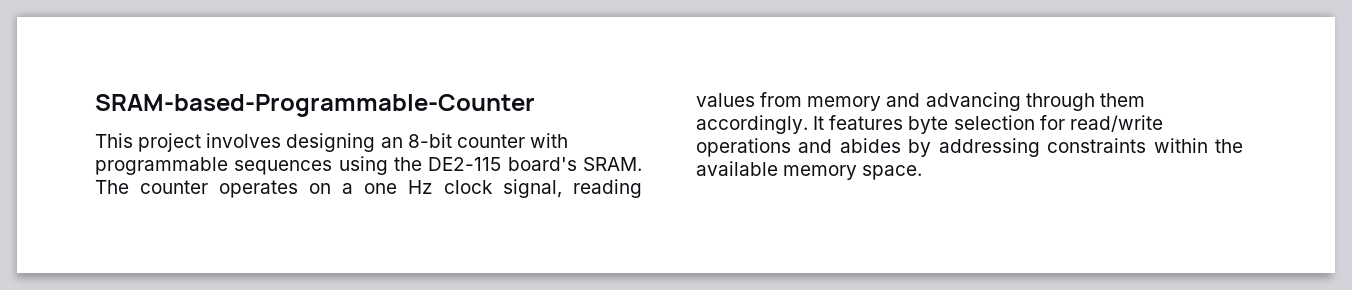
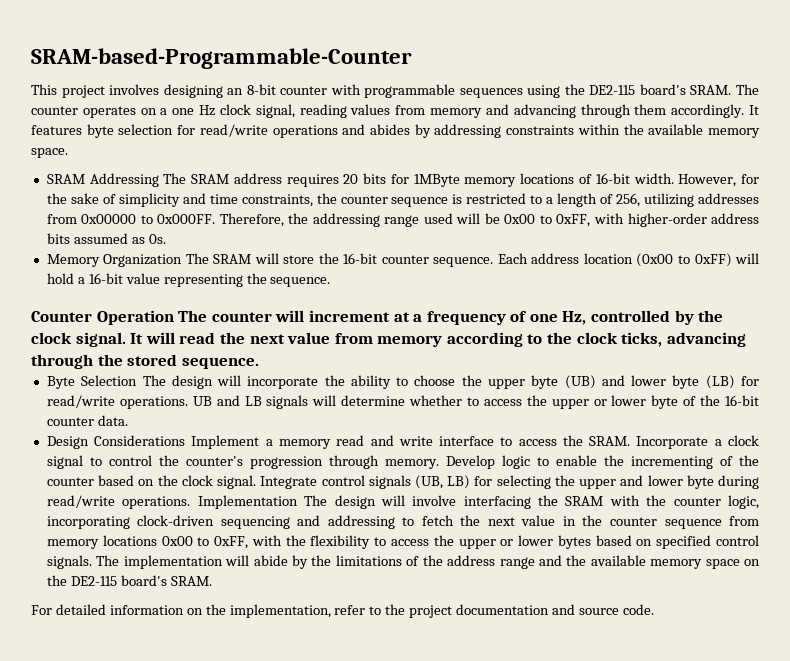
+ SRAM Addressing The SRAM address requires 20 bits for 1MByte memory locations of 16-bit width. However, for the sake of simplicity and time constraints, the counter sequence is restricted to a length of 256, utilizing addresses from 0x00000 to 0x000FF. Therefore, the addressing range used will be 0x00 to 0xFF, with higher-order address bits assumed as 0s.
+ Memory Organization The SRAM will store the 16-bit counter sequence. Each address location (0x00 to 0xFF) will hold a 16-bit value representing the sequence.
+ Counter Operation The counter will increment at a frequency of one Hz, controlled by the clock signal. It will read the next value from memory according to the clock ticks, advancing through the stored sequence.
+ Byte Selection The design will incorporate the ability to choose the upper byte (UB) and lower byte (LB) for read/write operations. UB and LB signals will determine whether to access the upper or lower byte of the 16-bit counter data.
+ Design Considerations Implement a memory read and write interface to access the SRAM. Incorporate a clock signal to control the counter's progression through memory. Develop logic to enable the incrementing of the counter based on the clock signal. Integrate control signals (UB, LB) for selecting the upper and lower byte during read/write operations. Implementation The design will involve interfacing the SRAM with the counter logic, incorporating clock-driven sequencing and addressing to fetch the next value in the counter sequence from memory locations 0x00 to 0xFF, with the flexibility to access the upper or lower bytes based on specified control signals. The implementation will abide by the limitations of the address range and the available memory space on the DE2-115 board's SRAM.
+ For detailed information on the implementation, refer to the project documentation and source code.

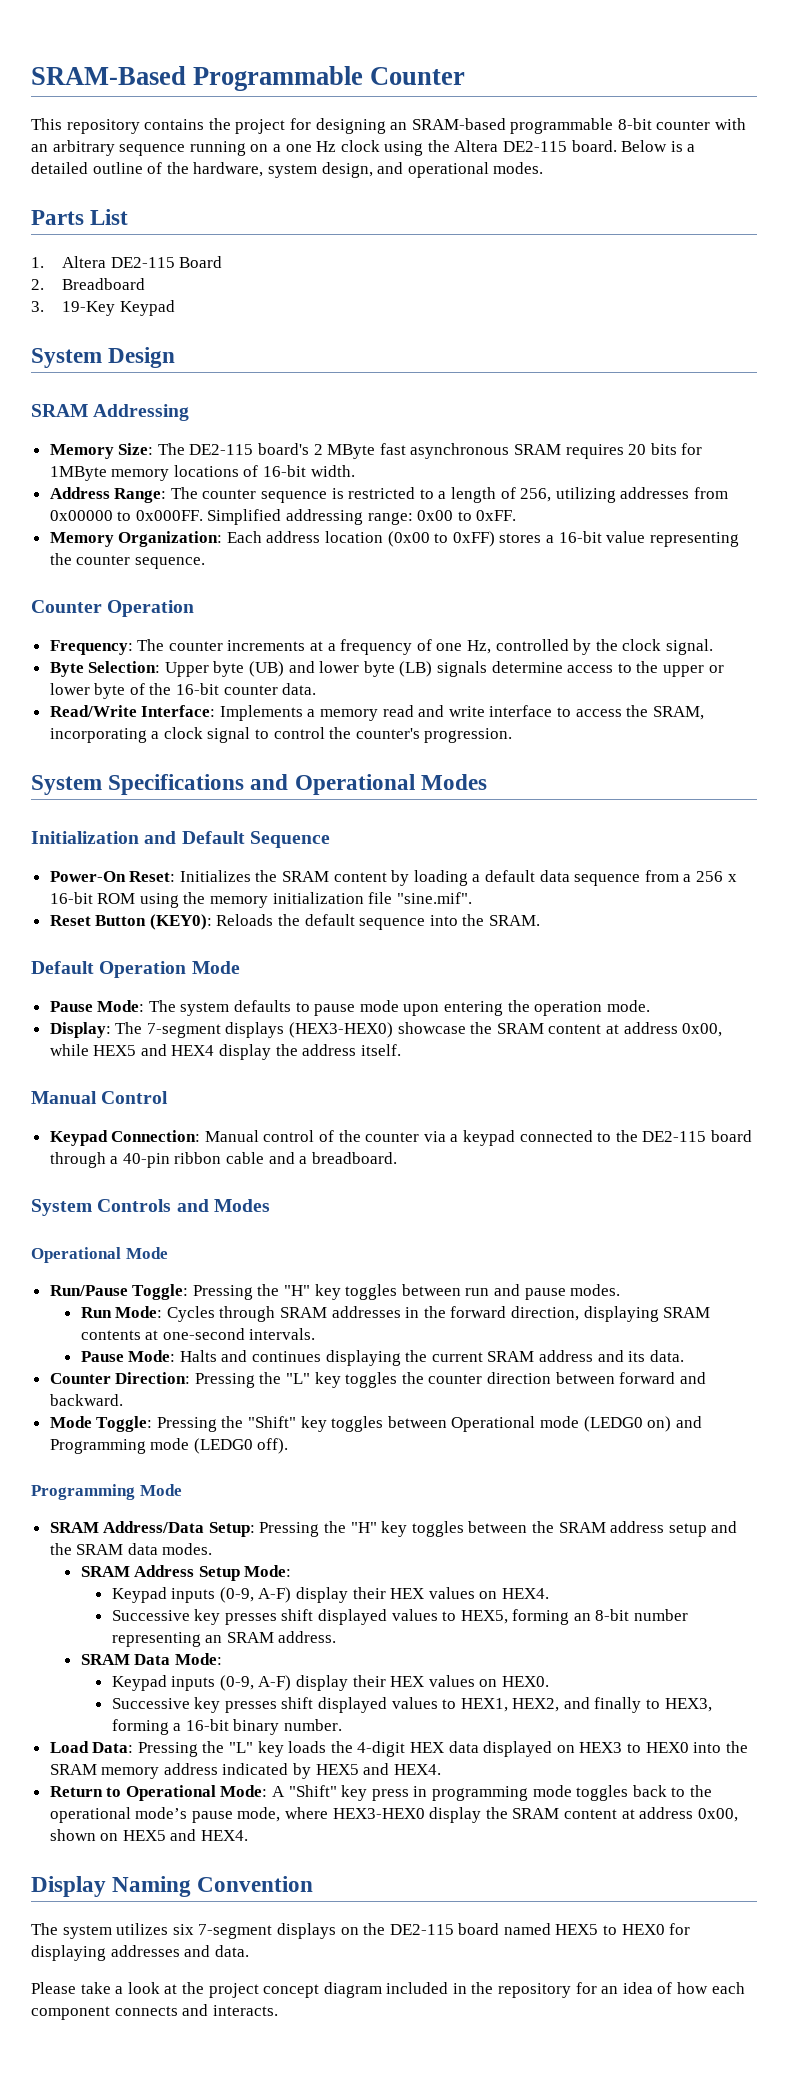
- SRAM-based-Programmable-Counter
- This project involves designing an 8-bit counter with programmable sequences using the DE2-115 board's SRAM. The counter operates on a one Hz clock signal, reading values from memory and advancing through them accordingly. It features byte selection for read/write operations and abides by addressing constraints within the available memory space.
- SRAM Addressing The SRAM address requires 20 bits for 1MByte memory locations of 16-bit width. However, for the sake of simplicity and time constraints, the counter sequence is restricted to a length of 256, utilizing addresses from 0x00000 to 0x000FF.
+ SRAM-Based Programmable Counter
+ This repository contains the project for designing an SRAM-based programmable 8-bit counter with an arbitrary sequence running on a one Hz clock using the Altera DE2-115 board. Below is a detailed outline of the hardware, system design, and operational modes.
+ Parts List
+ 1. Altera DE2-115 Board
+ 2. Breadboard
+ 3. 19-Key Keypad
+ System Design
+ SRAM Addressing
+ Memory Size: The DE2-115 board's 2 MByte fast asynchronous SRAM requires 20 bits for 1MByte memory locations of 16-bit width.
+ Address Range: The counter sequence is restricted to a length of 256, utilizing addresses from 0x00000 to 0x000FF.
- Therefore, the addressing range used will be 0x00 to 0xFF, with higher-order address bits assumed as 0s.
- Memory Organization The SRAM will store the 16-bit counter sequence. Each address location (0x00 to 0xFF) will hold a 16-bit value representing the sequence.
+ Simplified addressing range: 0x00 to 0xFF.
+ Memory Organization: Each address location (0x00 to 0xFF) stores a 16-bit value representing the counter sequence.
- Counter Operation The counter will increment at a frequency of one Hz, controlled by the clock signal. It will read the next value from memory according to the clock ticks, advancing through the stored sequence.
- Byte Selection The design will incorporate the ability to choose the upper byte (UB) and lower byte (LB) for read/write operations. UB and LB signals will determine whether to access the upper or lower byte of the 16-bit counter data.
+ Counter Operation
+ Frequency: The counter increments at a frequency of one Hz, controlled by the clock signal.
+ Byte Selection: Upper byte (UB) and lower byte (LB) signals determine access to the upper or lower byte of the 16-bit counter data.
- Design Considerations Implement a memory read and write interface to access the SRAM. Incorporate a clock signal to control the counter's progression through memory. Develop logic to enable the incrementing of the counter based on the clock signal. Integrate control signals (UB, LB) for selecting the upper and lower byte during read/write operations. Implementation The design will involve interfacing the SRAM with the counter logic, incorporating clock-driven sequencing and addressing to fetch the next value in the counter sequence from memory locations 0x00 to 0xFF, with the flexibility to access the upper or lower bytes based on specified control signals. The implementation will abide by the limitations of the address range and the available memory space on the DE2-115 board's SRAM.
- For detailed information on the implementation, refer to the project documentation and source code.
+ Read/Write Interface: Implements a memory read and write interface to access the SRAM, incorporating a clock signal to control the counter's progression.
+ System Specifications and Operational Modes
+ Initialization and Default Sequence
+ Power-On Reset: Initializes the SRAM content by loading a default data sequence from a 256 x 16-bit ROM using the memory initialization file "sine.mif".
+ Reset Button (KEY0): Reloads the default sequence into the SRAM.
+ Default Operation Mode
+ Pause Mode: The system defaults to pause mode upon entering the operation mode.
+ Display: The 7-segment displays (HEX3-HEX0) showcase the SRAM content at address 0x00, while HEX5 and HEX4 display the address itself.
+ Manual Control
+ Keypad Connection: Manual control of the counter via a keypad connected to the DE2-115 board through a 40-pin ribbon cable and a breadboard.
+ System Controls and Modes
+ Operational Mode
+ Run/Pause Toggle: Pressing the "H" key toggles between run and pause modes.
+ Run Mode: Cycles through SRAM addresses in the forward direction, displaying SRAM contents at one-second intervals.
+ Pause Mode: Halts and continues displaying the current SRAM address and its data.
+ Counter Direction: Pressing the "L" key toggles the counter direction between forward and backward.
+ Mode Toggle: Pressing the "Shift" key toggles between Operational mode (LEDG0 on) and Programming mode (LEDG0 off).
+ Programming Mode
+ SRAM Address/Data Setup: Pressing the "H" key toggles between the SRAM address setup and the SRAM data modes.
+ SRAM Address Setup Mode:
+ Keypad inputs (0-9, A-F) display their HEX values on HEX4.
+ Successive key presses shift displayed values to HEX5, forming an 8-bit number representing an SRAM address.
+ SRAM Data Mode:
+ Keypad inputs (0-9, A-F) display their HEX values on HEX0.
+ Successive key presses shift displayed values to HEX1, HEX2, and finally to HEX3, forming a 16-bit binary number.
+ Load Data: Pressing the "L" key loads the 4-digit HEX data displayed on HEX3 to HEX0 into the SRAM memory address indicated by HEX5 and HEX4.
+ Return to Operational Mode: A "Shift" key press in programming mode toggles back to the operational mode’s pause mode, where HEX3-HEX0 display the SRAM content at address 0x00, shown on HEX5 and HEX4.
+ Display Naming Convention
+ The system utilizes six 7-segment displays on the DE2-115 board named HEX5 to HEX0 for displaying addresses and data.
+ Please take a look at the project concept diagram included in the repository for an idea of how each component connects and interacts.

